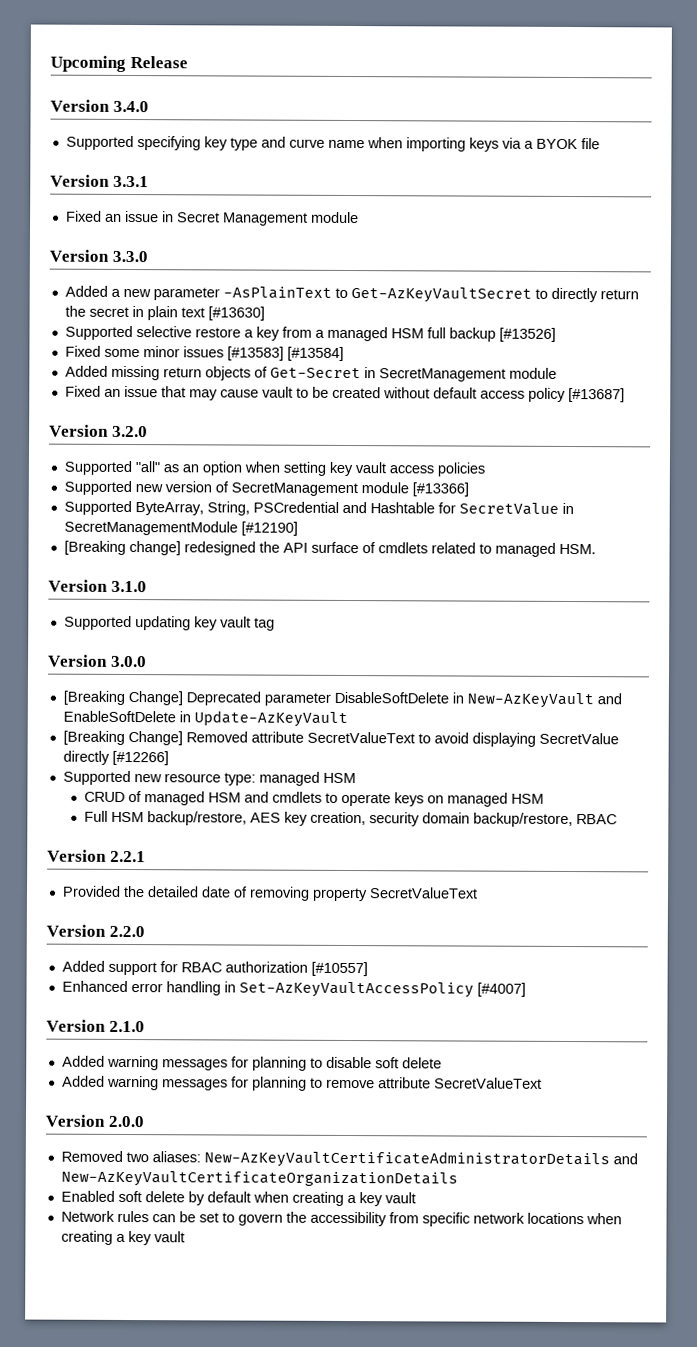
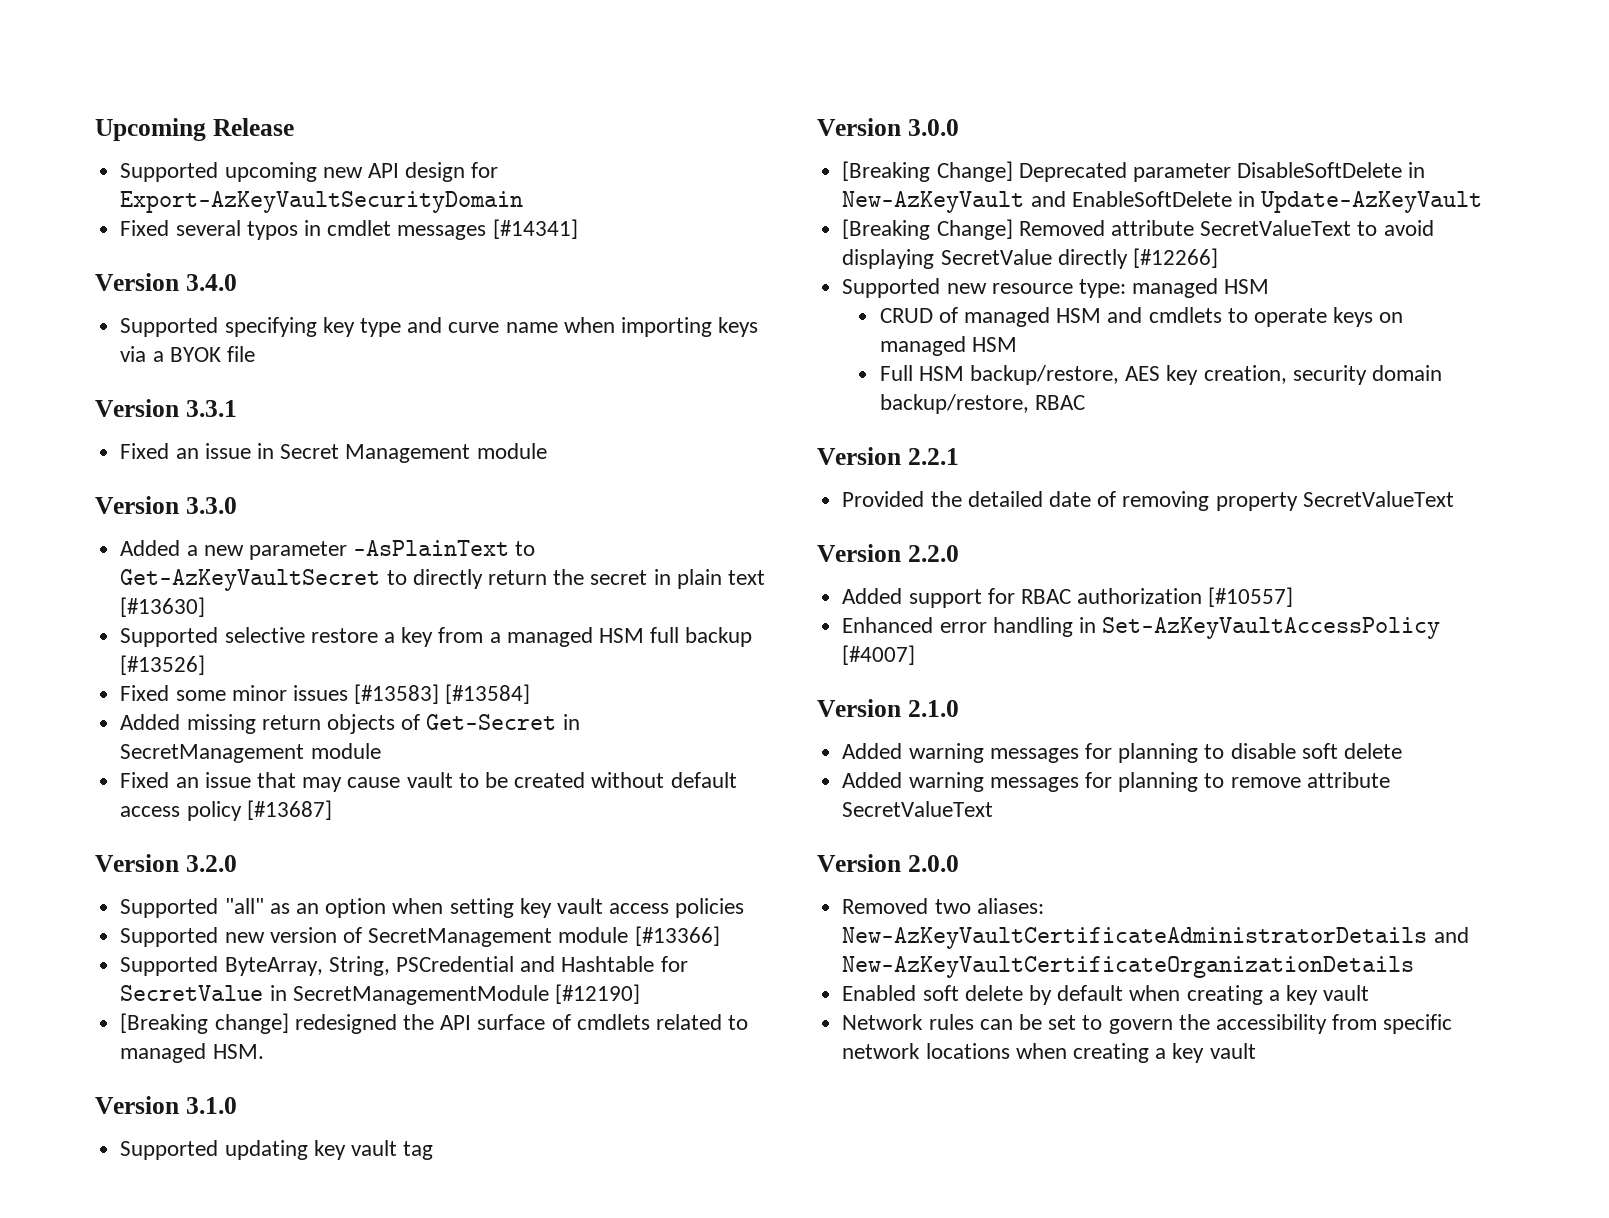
+ Supported upcoming new API design for Export-AzKeyVaultSecurityDomain
+ Fixed several typos in cmdlet messages [#14341]

